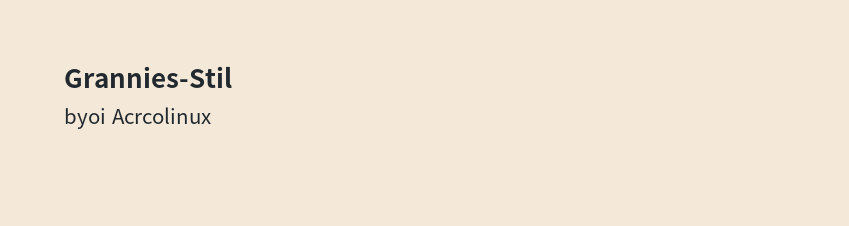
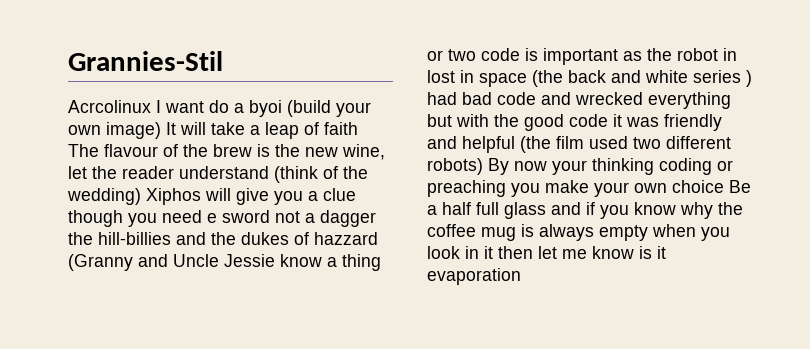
- byoi Acrcolinux
+ Acrcolinux I want do a byoi (build your own image) It will take a leap of faith The flavour of the brew is the new wine, let the reader understand (think of the wedding) Xiphos will give you a clue though you need e sword not a dagger the hill-billies and the dukes of hazzard (Granny and Uncle Jessie know a thing or two code is important as the robot in lost in space (the back and white series ) had bad code and wrecked everything but with the good code it was friendly and helpful (the film used two different robots) By now your thinking coding or preaching you make your own choice Be a half full glass and if you know why the coffee mug is always empty when you look in it then let me know is it evaporation

